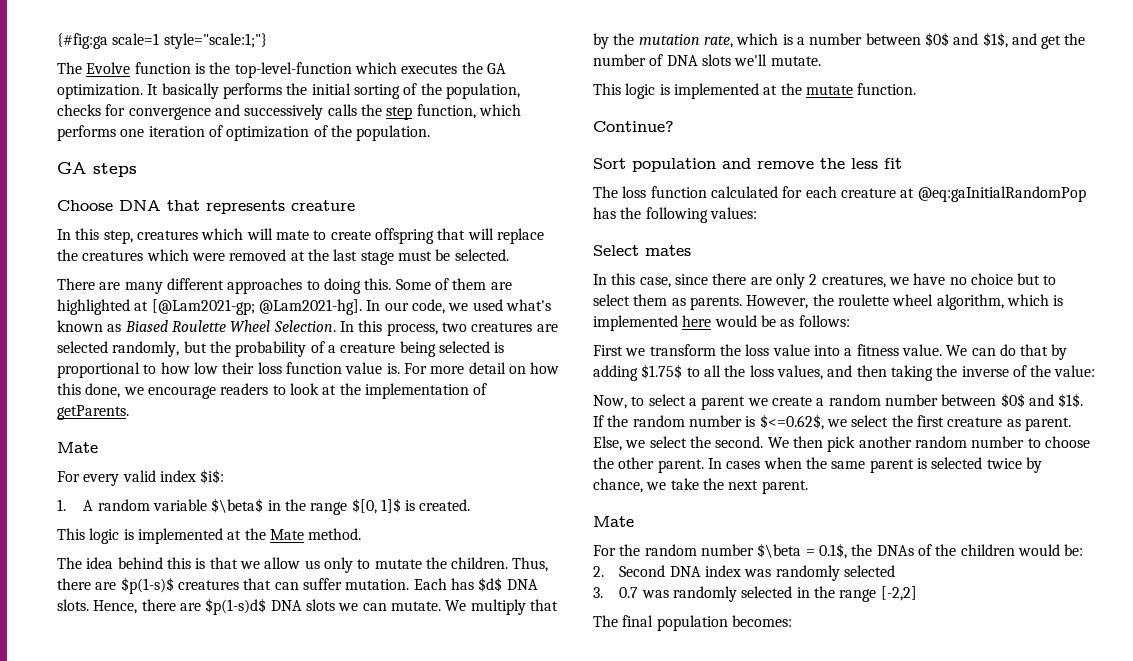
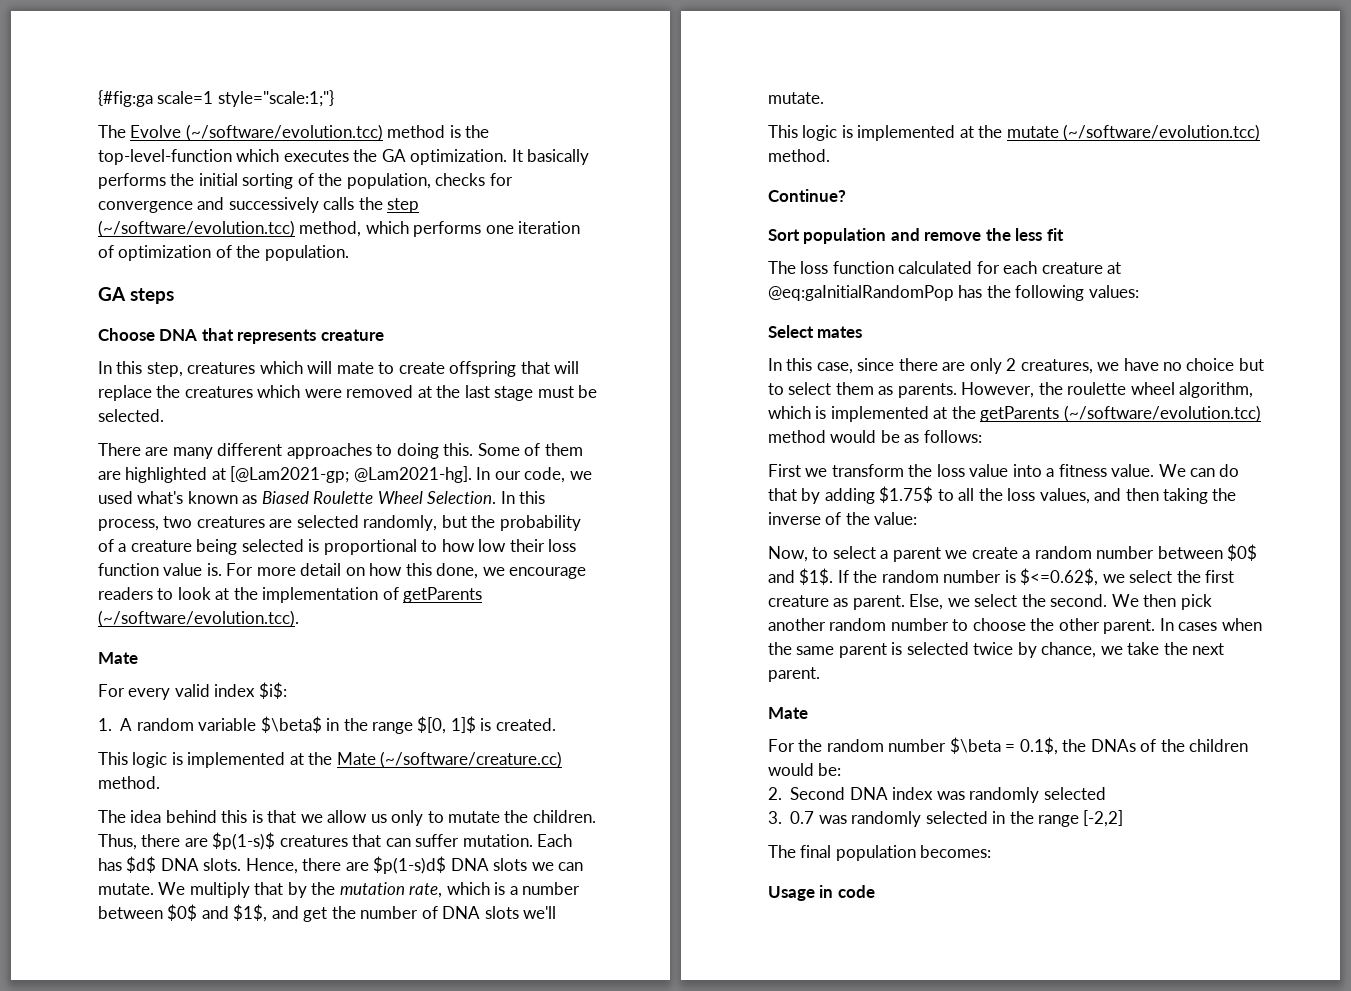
- The Evolve function is the top-level-function which executes the GA optimization.
+ The Evolve (~/software/evolution.tcc) method is the top-level-function which executes the GA optimization.
- It basically performs the initial sorting of the population, checks for convergence and successively calls the step function, which performs one iteration of optimization of the population.
+ It basically performs the initial sorting of the population, checks for convergence and successively calls the step (~/software/evolution.tcc) method, which performs one iteration of optimization of the population.
- For more detail on how this done, we encourage readers to look at the implementation of getParents.
+ For more detail on how this done, we encourage readers to look at the implementation of getParents (~/software/evolution.tcc).
- This logic is implemented at the Mate method.
+ This logic is implemented at the Mate (~/software/creature.cc) method.
- This logic is implemented at the mutate function.
+ This logic is implemented at the mutate (~/software/evolution.tcc) method.
- However, the roulette wheel algorithm, which is implemented here would be as follows:
+ However, the roulette wheel algorithm, which is implemented at the getParents (~/software/evolution.tcc) method would be as follows:
+ Usage in code

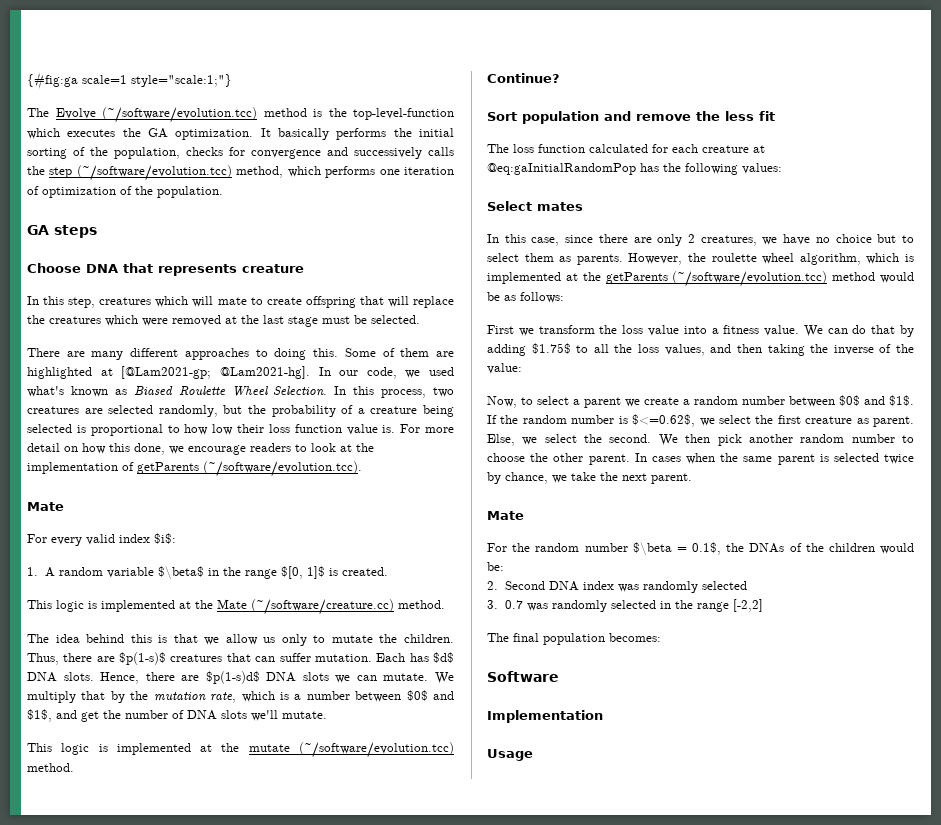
+ Software
+ Implementation
- Usage in code
+ Usage

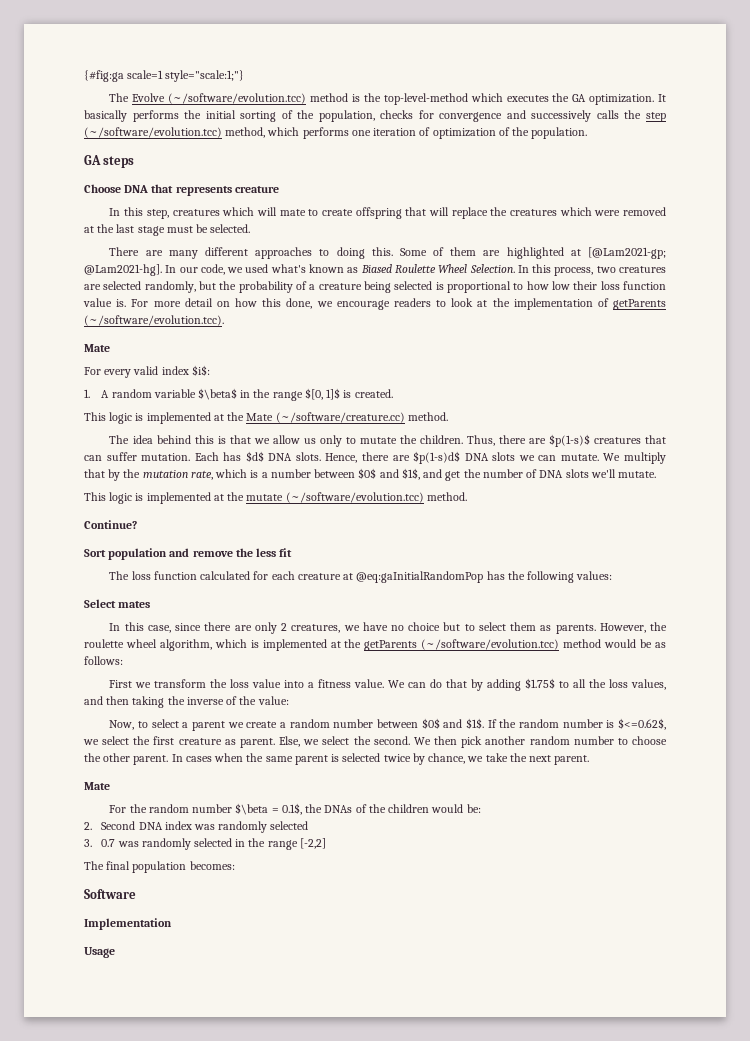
- The Evolve (~/software/evolution.tcc) method is the top-level-function which executes the GA optimization.
+ The Evolve (~/software/evolution.tcc) method is the top-level-method which executes the GA optimization.

